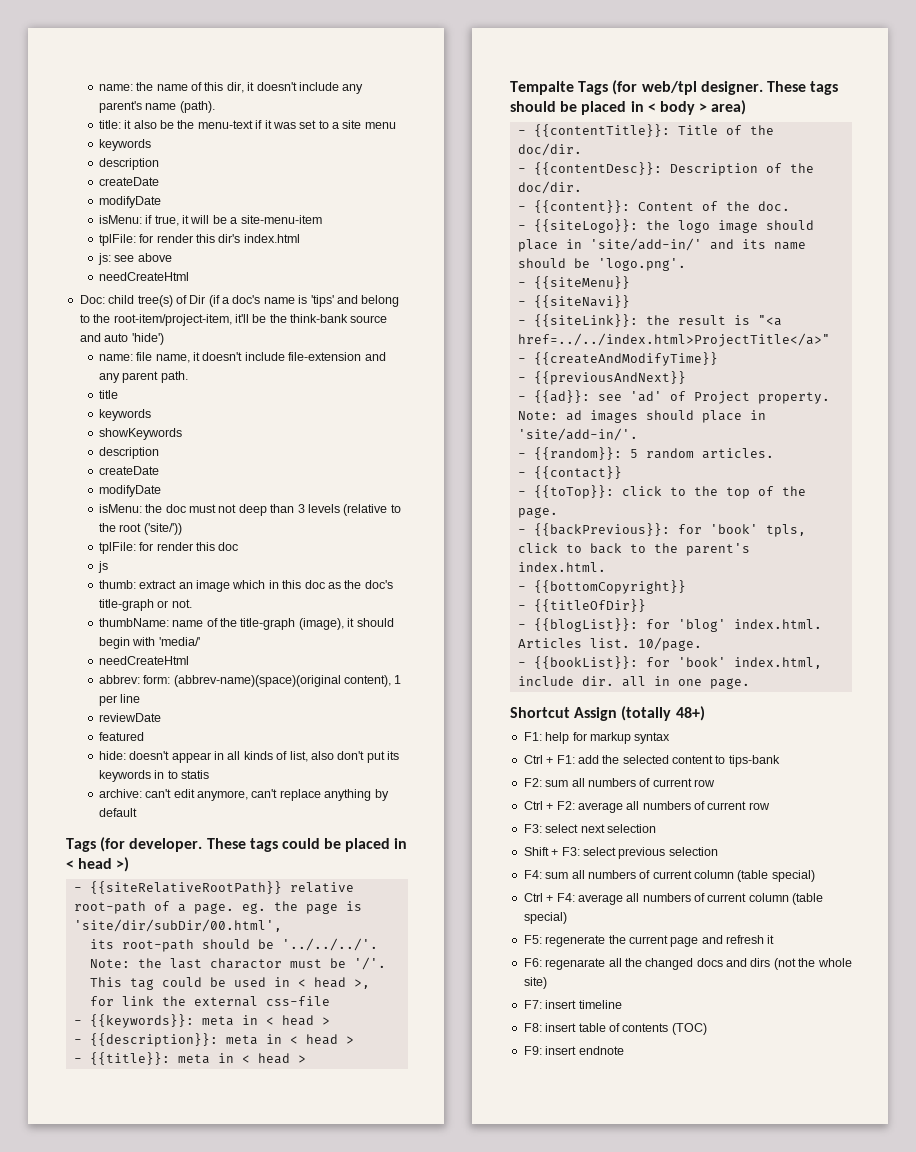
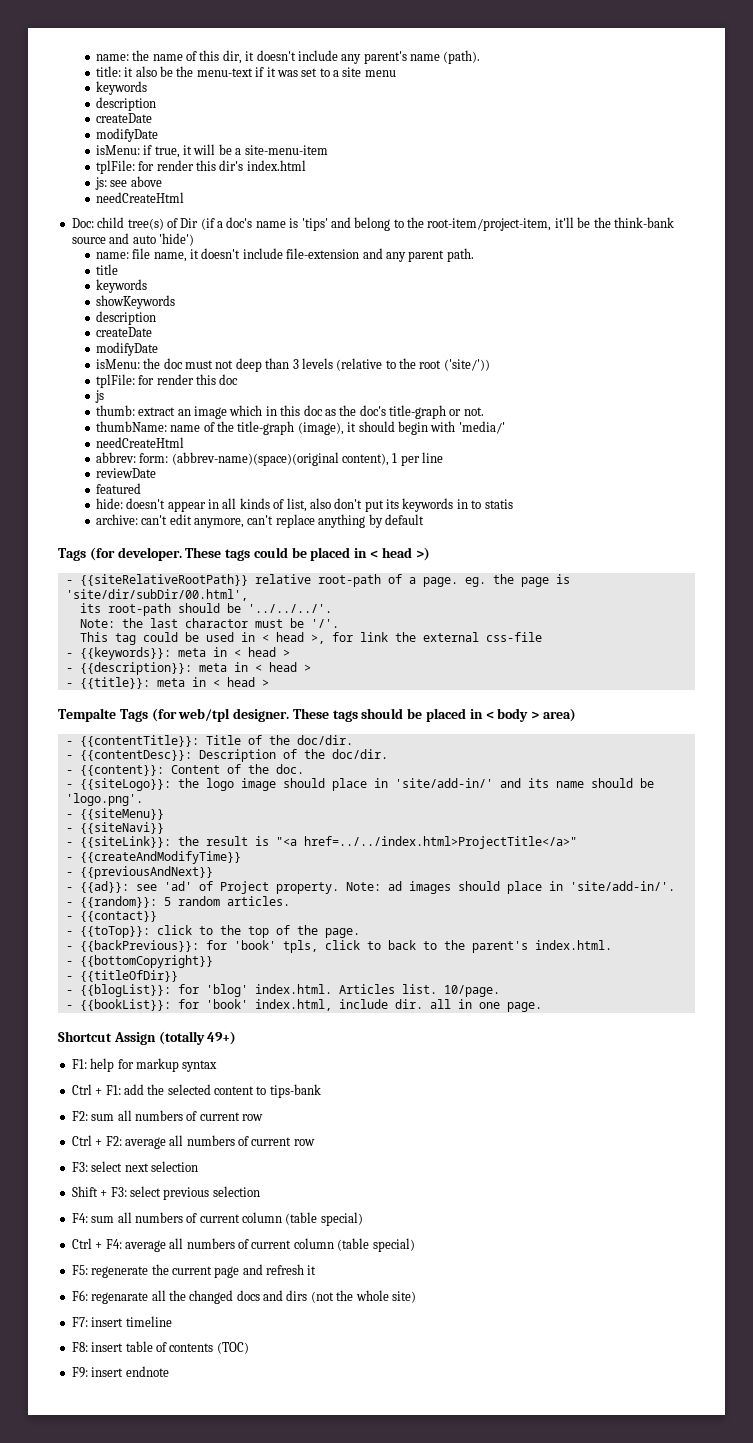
- Shortcut Assign (totally 48+)
+ Shortcut Assign (totally 49+)

